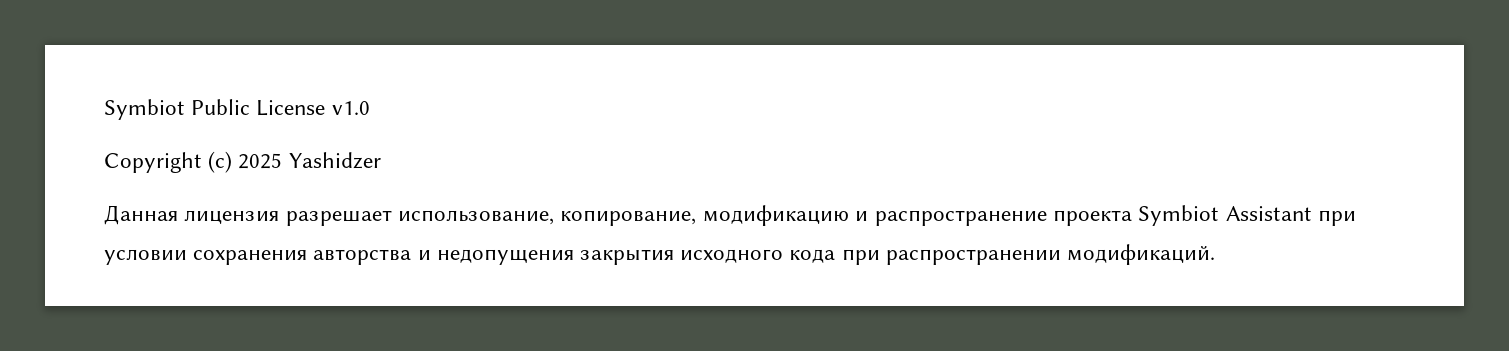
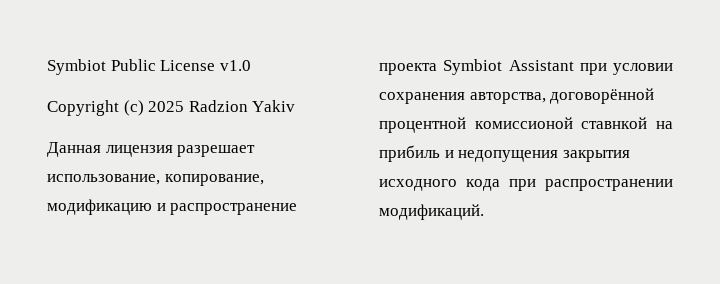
- Copyright (c) 2025 Yashidzer
+ Copyright (c) 2025 Radzion Yakiv
- Данная лицензия разрешает использование, копирование, модификацию и распространение проекта Symbiot Assistant при условии сохранения авторства и недопущения закрытия исходного кода при распространении модификаций.
+ Данная лицензия разрешает использование, копирование, модификацию и распространение проекта Symbiot Assistant при условии сохранения авторства, договорённой процентной комиссионой ставнкой на прибиль и недопущения закрытия исходного кода при распространении модификаций.

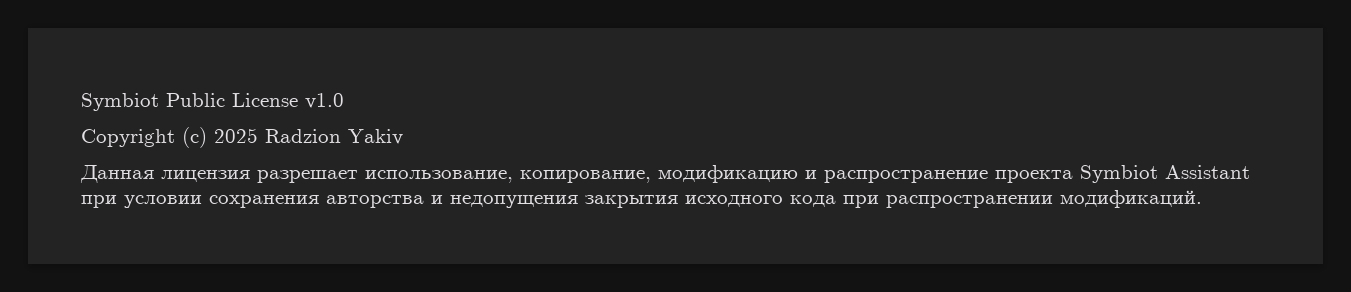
- Данная лицензия разрешает использование, копирование, модификацию и распространение проекта Symbiot Assistant при условии сохранения авторства, договорённой процентной комиссионой ставнкой на прибиль и недопущения закрытия исходного кода при распространении модификаций.
+ Данная лицензия разрешает использование, копирование, модификацию и распространение проекта Symbiot Assistant при условии сохранения авторства и недопущения закрытия исходного кода при распространении модификаций.

